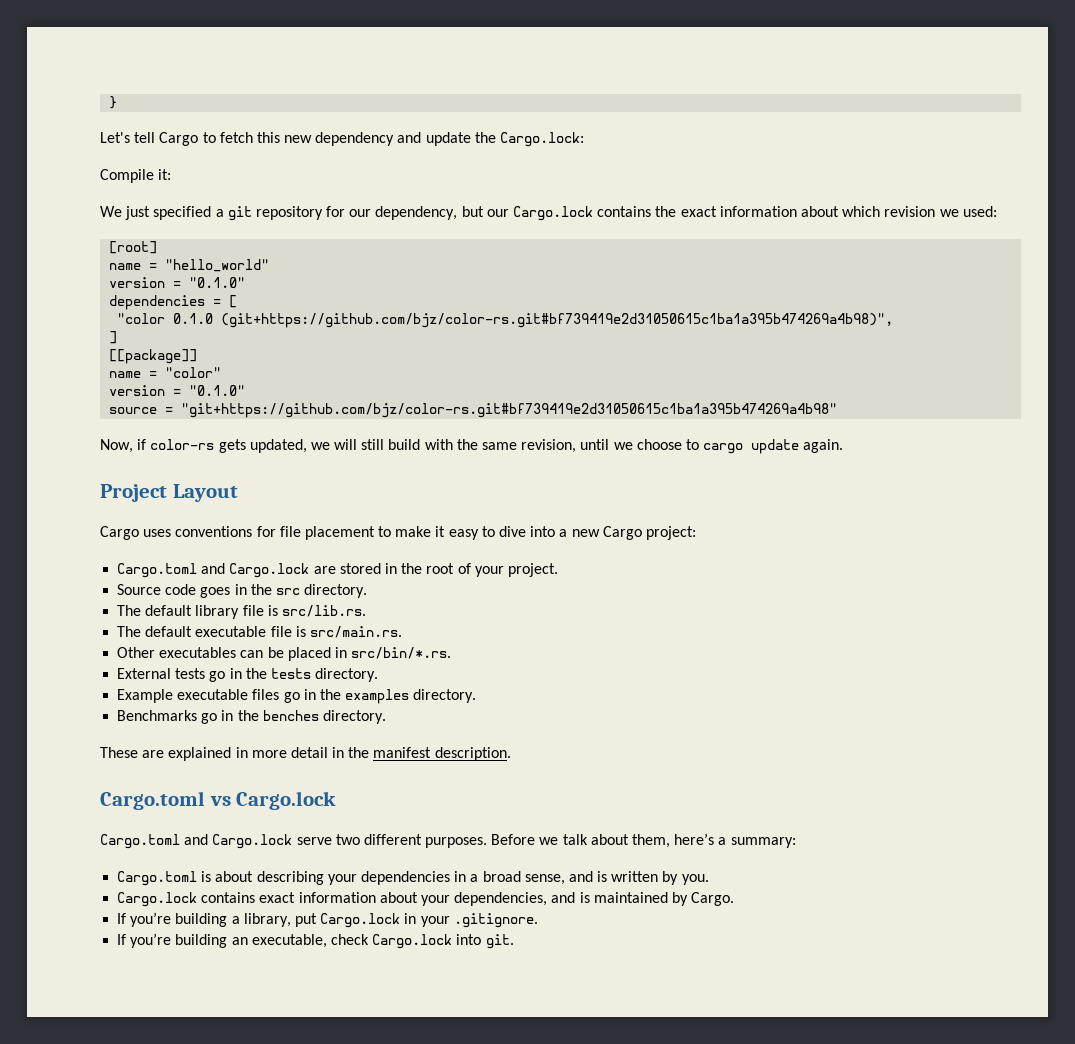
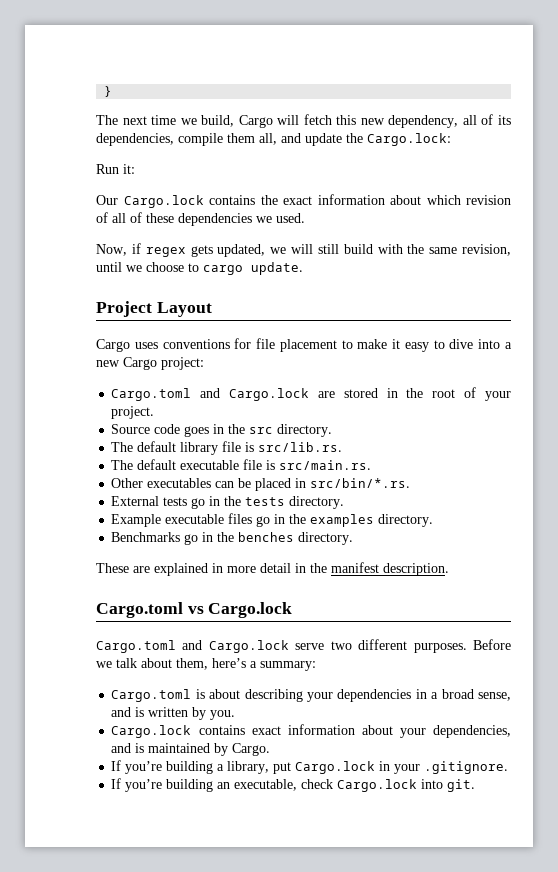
- Let's tell Cargo to fetch this new dependency and update the Cargo.lock:
+ The next time we build, Cargo will fetch this new dependency, all of its dependencies, compile them all, and update the Cargo.lock:
- Compile it:
+ Run it:
- We just specified a git repository for our dependency, but our Cargo.lock contains the exact information about which revision we used:
- [root]
- name = "hello_world"
- version = "0.1.0"
- dependencies = [
- "color 0.1.0 (git+https://github.com/bjz/color-rs.git#bf739419e2d31050615c1ba1a395b474269a4b98)",
- ]
- [[package]]
- name = "color"
- version = "0.1.0"
- source = "git+https://github.com/bjz/color-rs.git#bf739419e2d31050615c1ba1a395b474269a4b98"
+ Our Cargo.lock contains the exact information about which revision of all of these dependencies we used.
- Now, if color-rs gets updated, we will still build with the same revision, until we choose to cargo update again.
+ Now, if regex gets updated, we will still build with the same revision, until we choose to cargo update.

